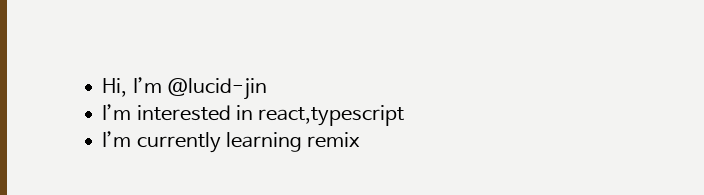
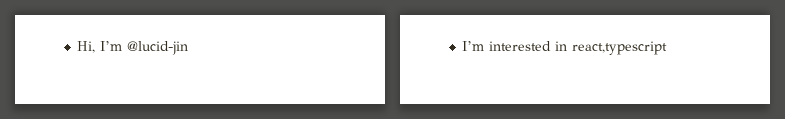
- I’m currently learning remix

